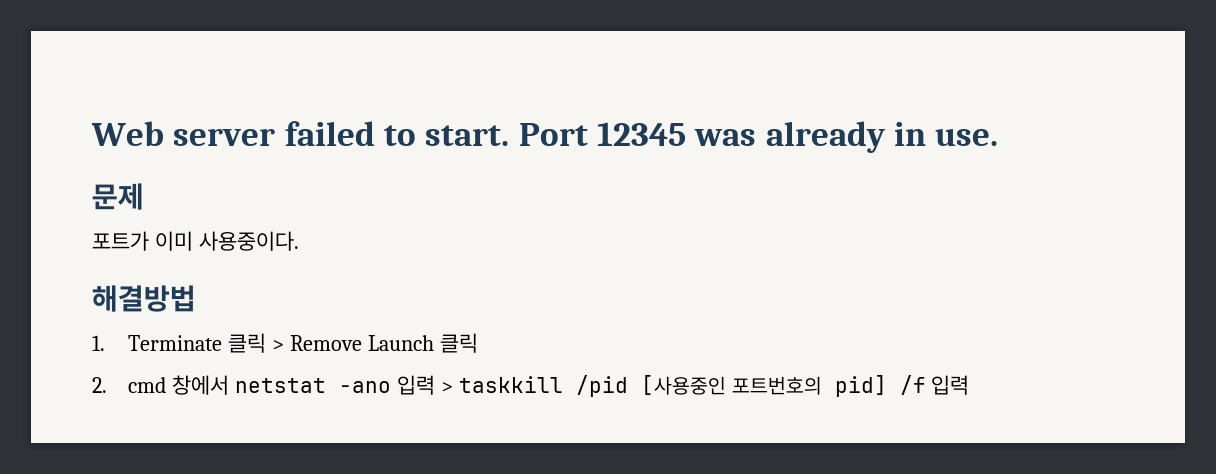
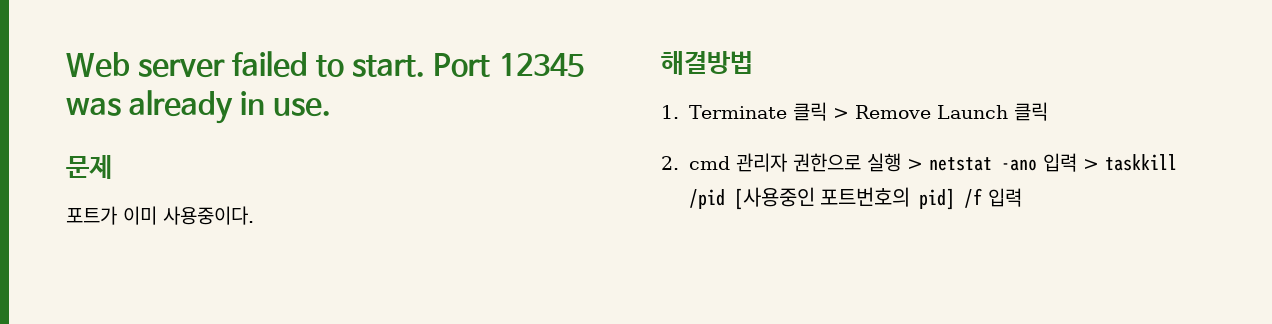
- 2. cmd 창에서 netstat -ano 입력 > taskkill /pid [사용중인 포트번호의 pid] /f 입력
+ 2. cmd 관리자 권한으로 실행 > netstat -ano 입력 > taskkill /pid [사용중인 포트번호의 pid] /f 입력

